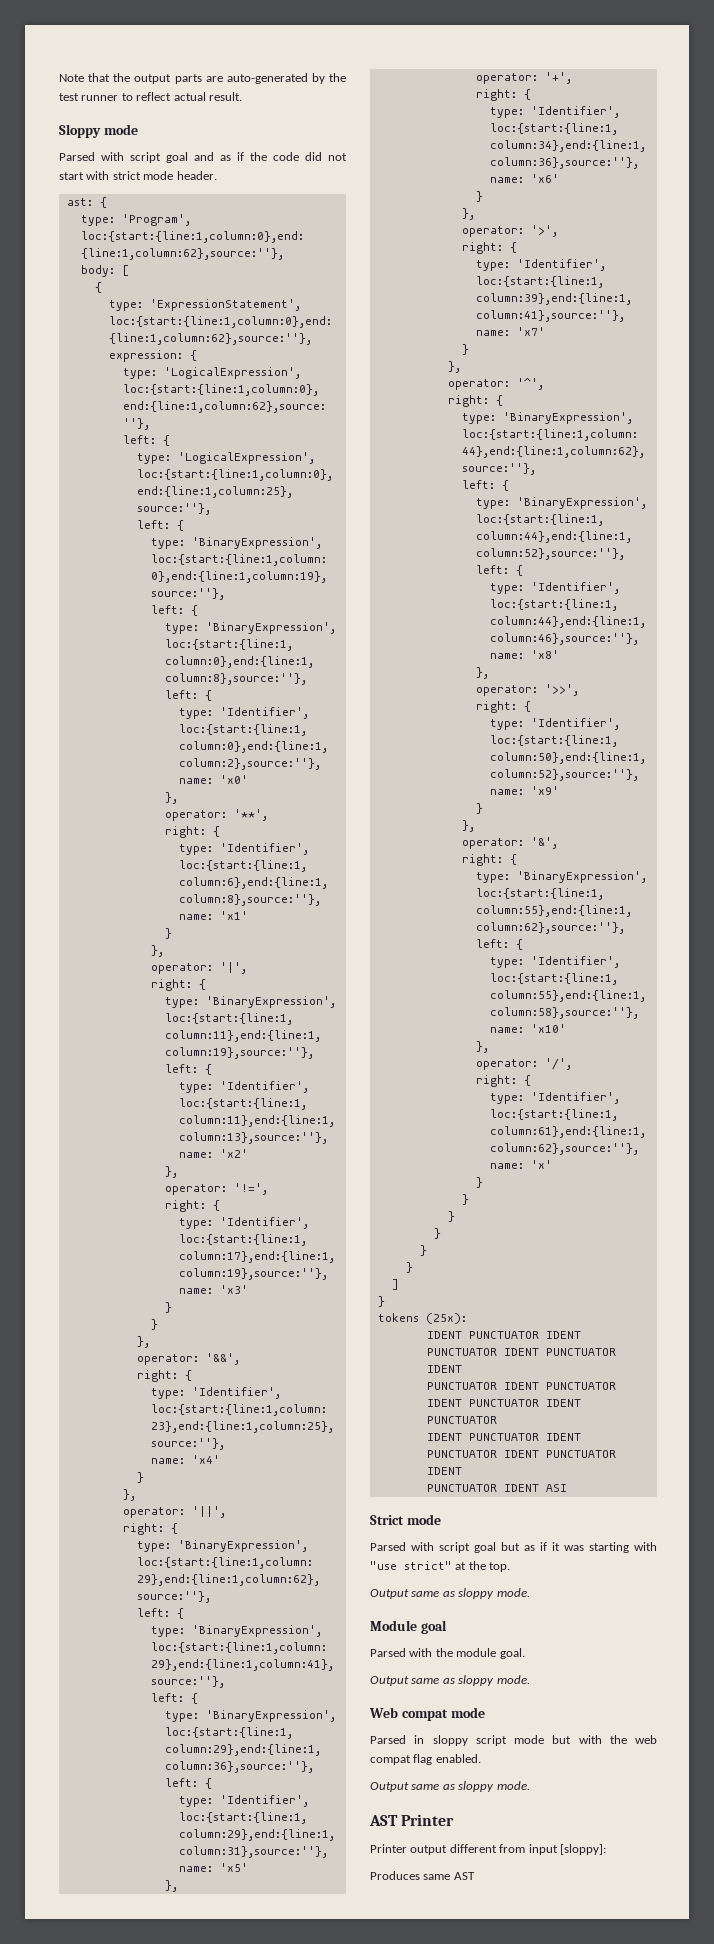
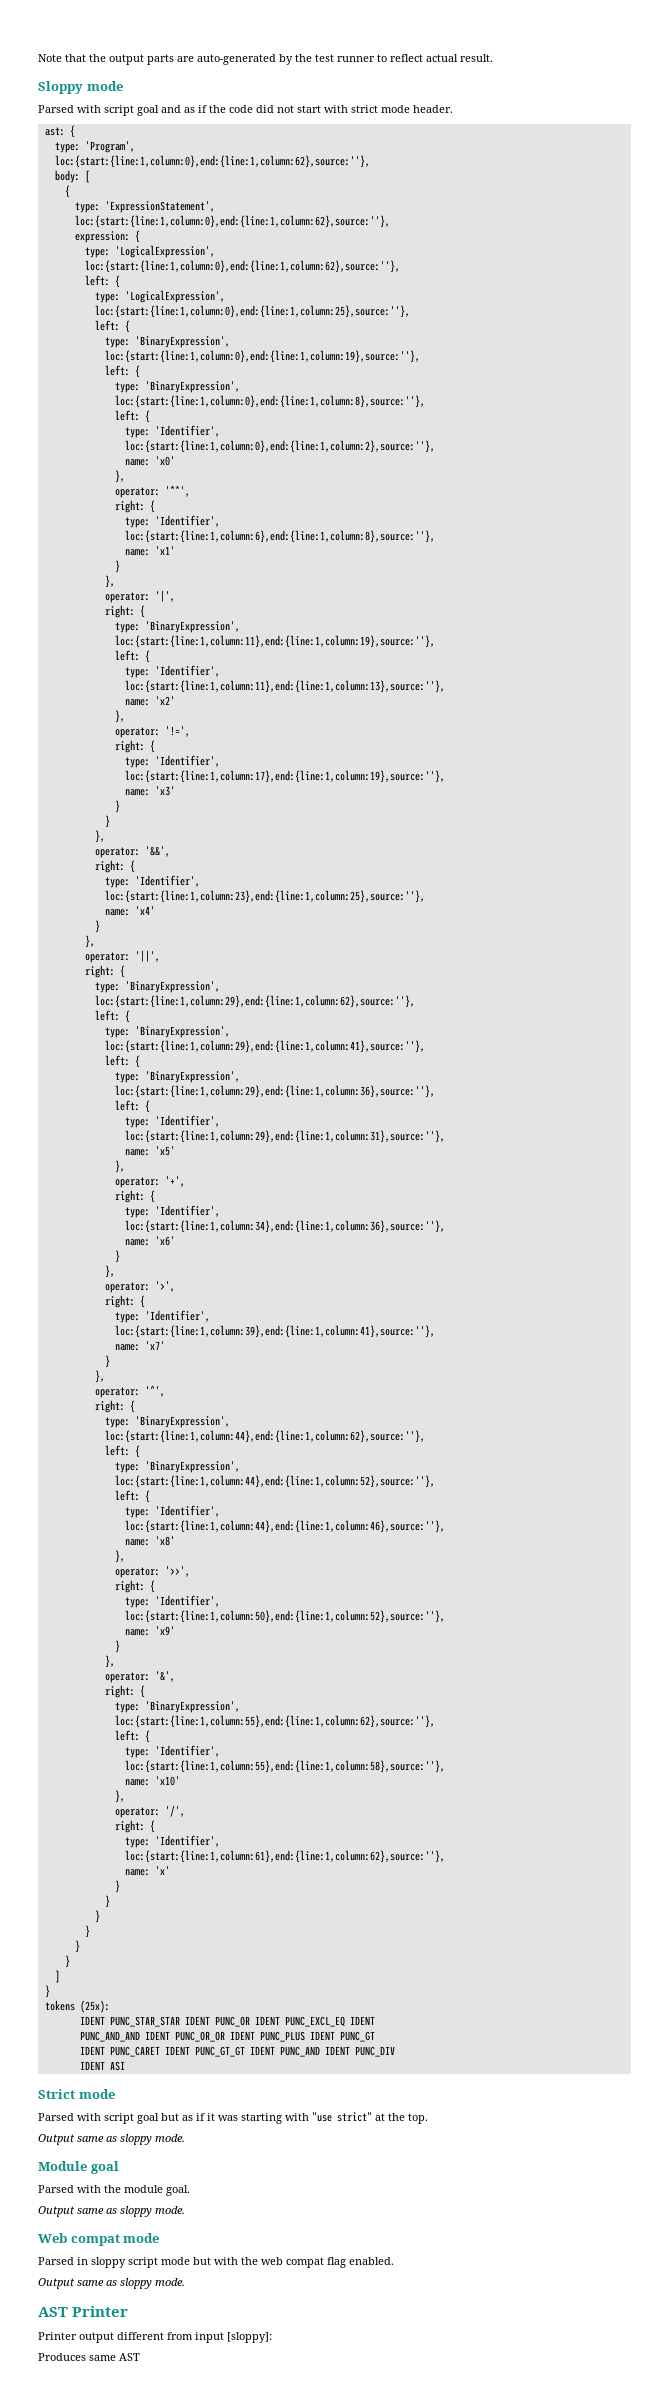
  tokens (25x):
- IDENT PUNCTUATOR IDENT PUNCTUATOR IDENT PUNCTUATOR IDENT
- PUNCTUATOR IDENT PUNCTUATOR IDENT PUNCTUATOR IDENT PUNCTUATOR
- IDENT PUNCTUATOR IDENT PUNCTUATOR IDENT PUNCTUATOR IDENT
- PUNCTUATOR IDENT ASI
+ IDENT PUNC_STAR_STAR IDENT PUNC_OR IDENT PUNC_EXCL_EQ IDENT
+ PUNC_AND_AND IDENT PUNC_OR_OR IDENT PUNC_PLUS IDENT PUNC_GT
+ IDENT PUNC_CARET IDENT PUNC_GT_GT IDENT PUNC_AND IDENT PUNC_DIV
+ IDENT ASI

